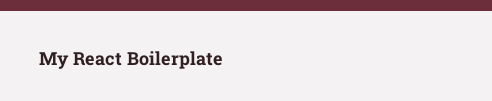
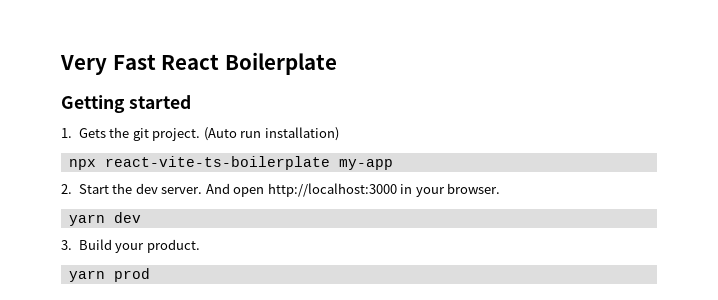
- My React Boilerplate
+ Very Fast React Boilerplate
+ Getting started
+ 1. Gets the git project. (Auto run installation)
+ npx react-vite-ts-boilerplate my-app
+ 2. Start the dev server. And open http://localhost:3000 in your browser.
+ yarn dev
+ 3. Build your product.
+ yarn prod

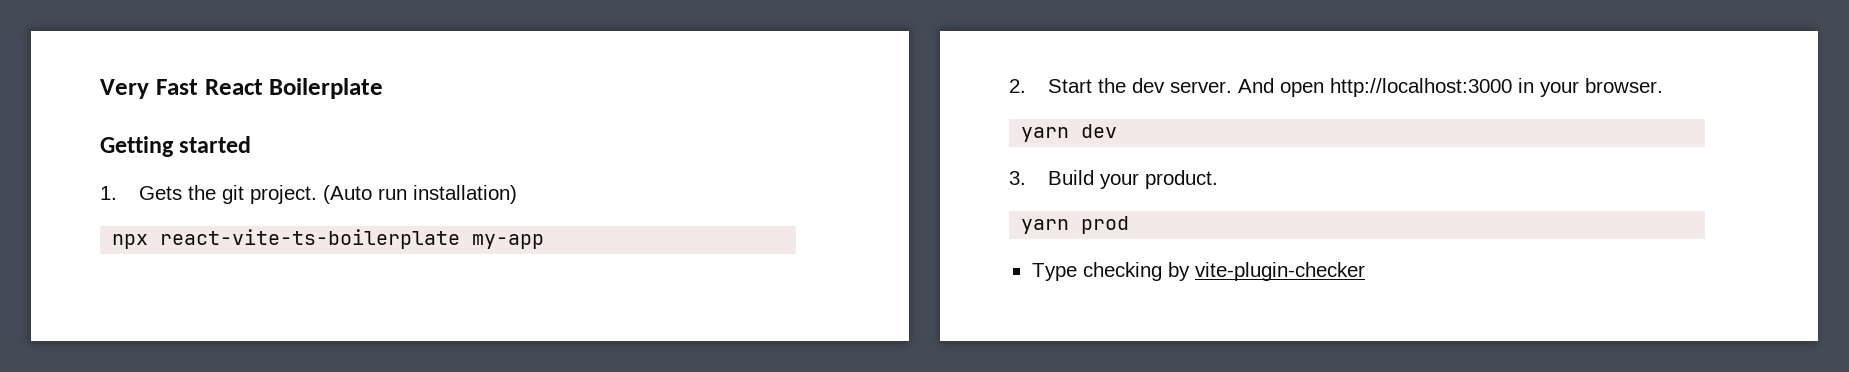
+ Type checking by vite-plugin-checker

